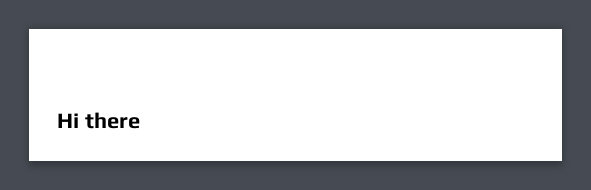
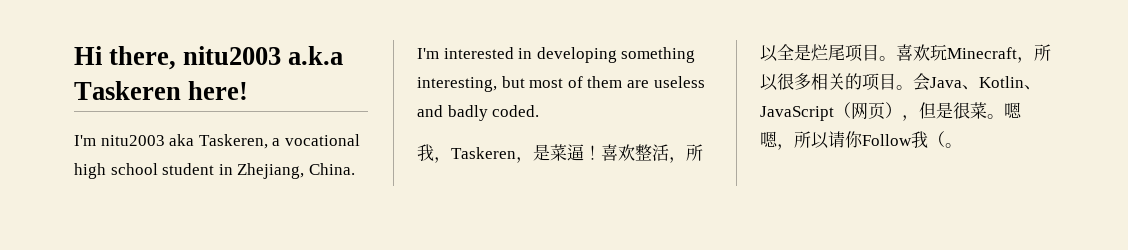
- Hi there
+ Hi there, nitu2003 a.k.a Taskeren here!
+ I'm nitu2003 aka Taskeren, a vocational high school student in Zhejiang, China. I'm interested in developing something interesting, but most of them are useless and badly coded.
+ 我，Taskeren，是菜逼！喜欢整活，所以全是烂尾项目。喜欢玩Minecraft，所以很多相关的项目。会Java、Kotlin、JavaScript（网页），但是很菜。嗯嗯，所以请你Follow我（。

